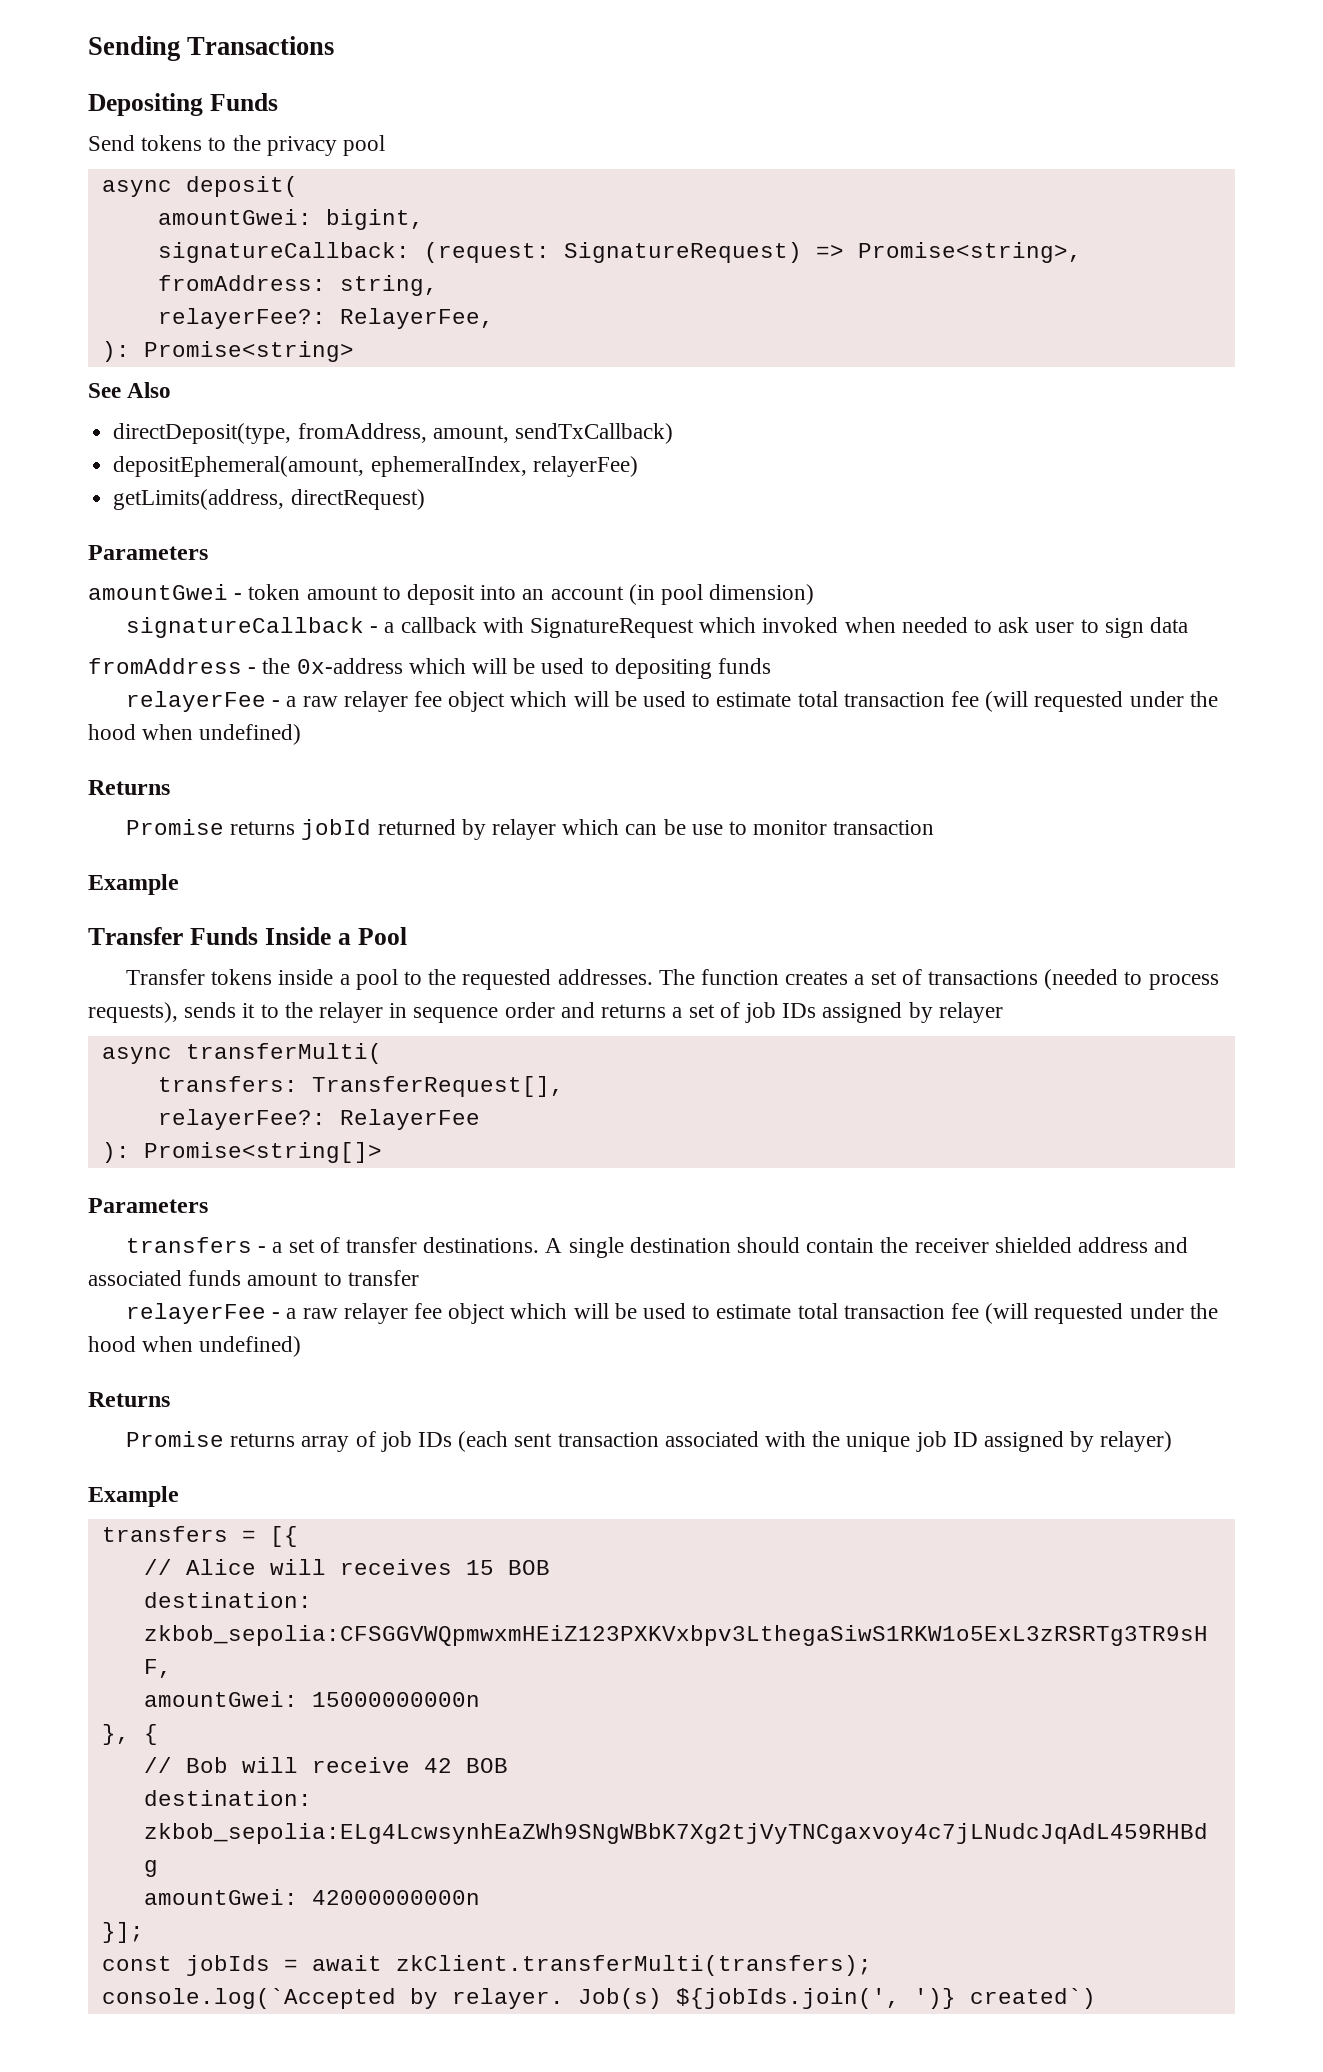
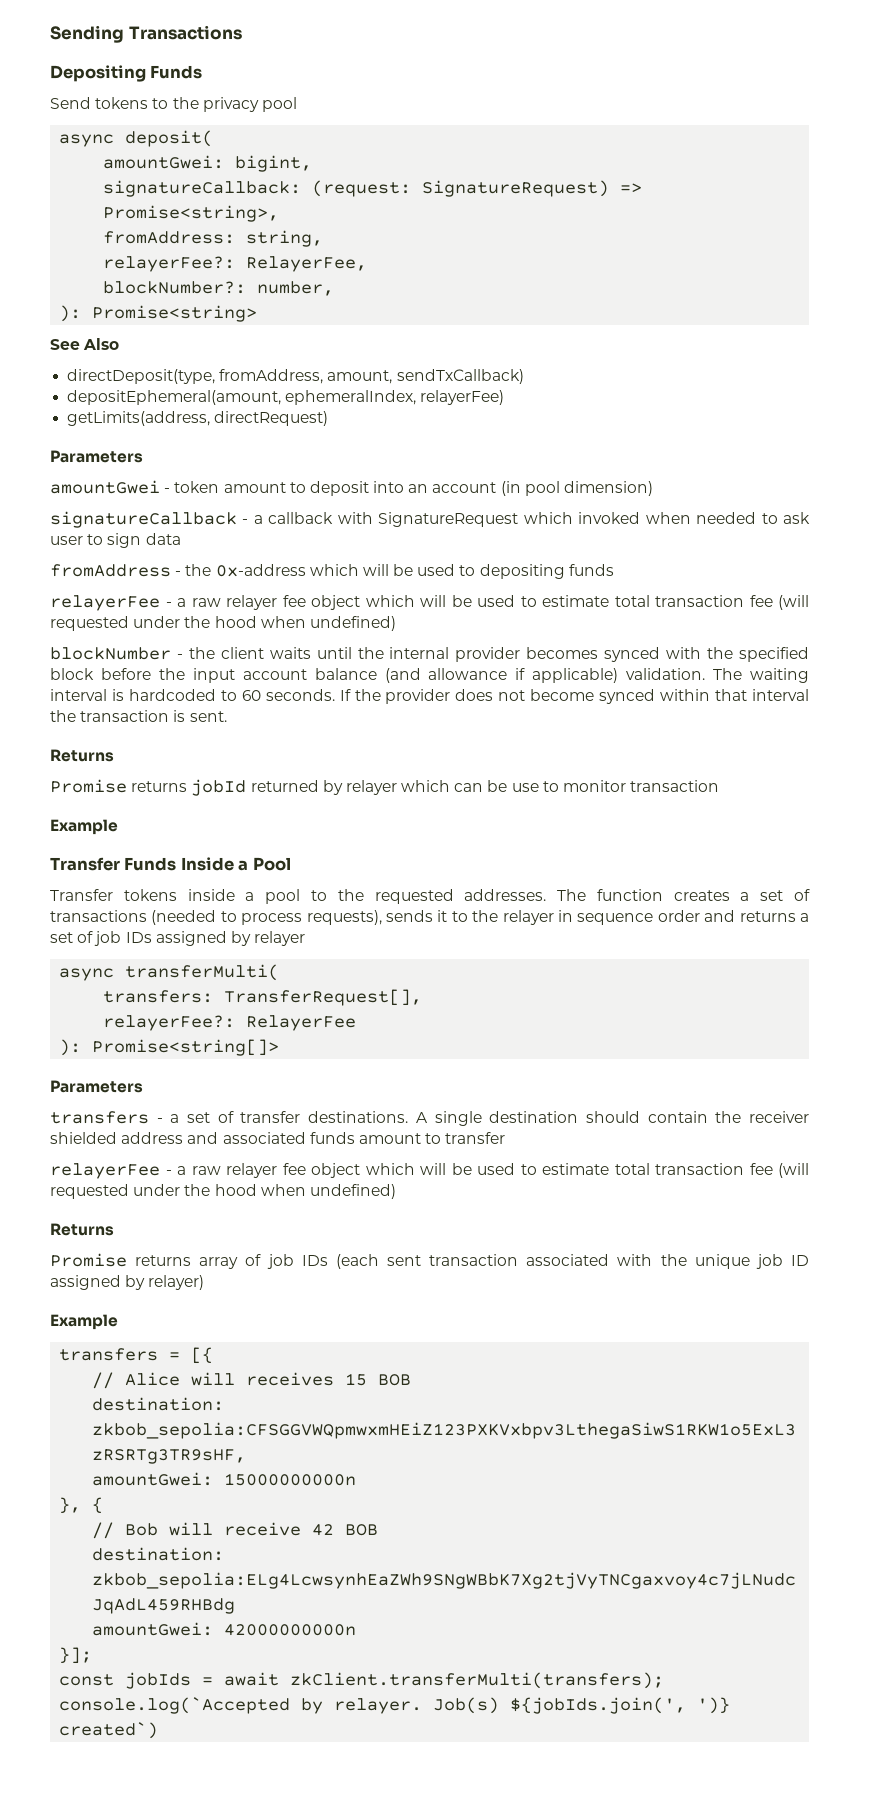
+ blockNumber?: number,
+ blockNumber - the client waits until the internal provider becomes synced with the specified block before the input account balance (and allowance if applicable) validation. The waiting interval is hardcoded to 60 seconds. If the provider does not become synced within that interval the transaction is sent.

